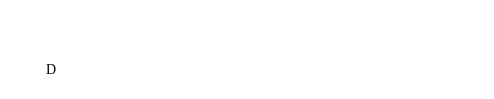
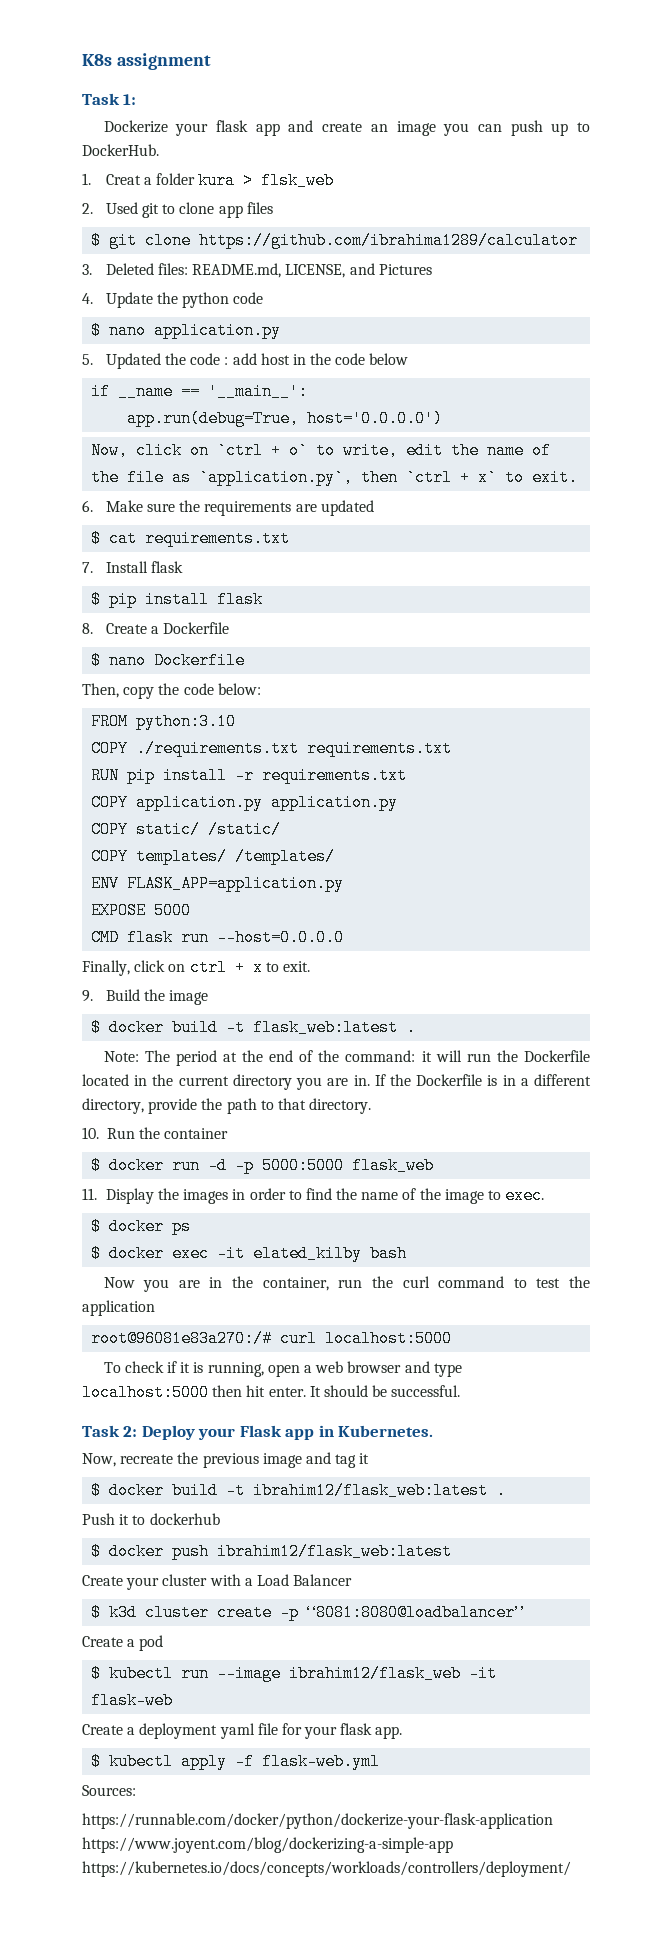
- D
+ K8s assignment
+ Task 1:
+ Dockerize your flask app and create an image you can push up to DockerHub.
+ 1. Creat a folder kura > flsk_web
+ 2. Used git to clone app files
+ $ git clone https://github.com/ibrahima1289/calculator
+ 3. Deleted files: README.md, LICENSE, and Pictures
+ 4. Update the python code
+ $ nano application.py
+ 5. Updated the code : add host in the code below
+ if __name == '__main__':
+ app.run(debug=True, host='0.0.0.0')
+ Now, click on `ctrl + o` to write, edit the name of the file as `application.py`, then `ctrl + x` to exit.
+ 6. Make sure the requirements are updated
+ $ cat requirements.txt
+ 7. Install flask
+ $ pip install flask
+ 8. Create a Dockerfile
+ $ nano Dockerfile
+ Then, copy the code below:
+ FROM python:3.10
+ COPY ./requirements.txt requirements.txt
+ RUN pip install -r requirements.txt
+ COPY application.py application.py
+ COPY static/ /static/
+ COPY templates/ /templates/
+ ENV FLASK_APP=application.py
+ EXPOSE 5000
+ CMD flask run --host=0.0.0.0
+ Finally, click on ctrl + x to exit.
+ 9. Build the image
+ $ docker build -t flask_web:latest .
+ Note: The period at the end of the command: it will run the Dockerfile located in the current directory you are in. If the Dockerfile is in a different directory, provide the path to that directory.
+ 10. Run the container
+ $ docker run -d -p 5000:5000 flask_web
+ 11. Display the images in order to find the name of the image to exec.
+ $ docker ps
+ $ docker exec -it elated_kilby bash
+ Now you are in the container, run the curl command to test the application
+ root@96081e83a270:/# curl localhost:5000
+ To check if it is running, open a web browser and type localhost:5000 then hit enter. It should be successful.
+ Task 2: Deploy your Flask app in Kubernetes.
+ Now, recreate the previous image and tag it
+ $ docker build -t ibrahim12/flask_web:latest .
+ Push it to dockerhub
+ $ docker push ibrahim12/flask_web:latest
+ Create your cluster with a Load Balancer
+ $ k3d cluster create -p “8081:8080@loadbalancer”
+ Create a pod
+ $ kubectl run --image ibrahim12/flask_web -it flask-web
+ Create a deployment yaml file for your flask app.
+ $ kubectl apply -f flask-web.yml
+ Sources:
+ https://runnable.com/docker/python/dockerize-your-flask-application https://www.joyent.com/blog/dockerizing-a-simple-app https://kubernetes.io/docs/concepts/workloads/controllers/deployment/

